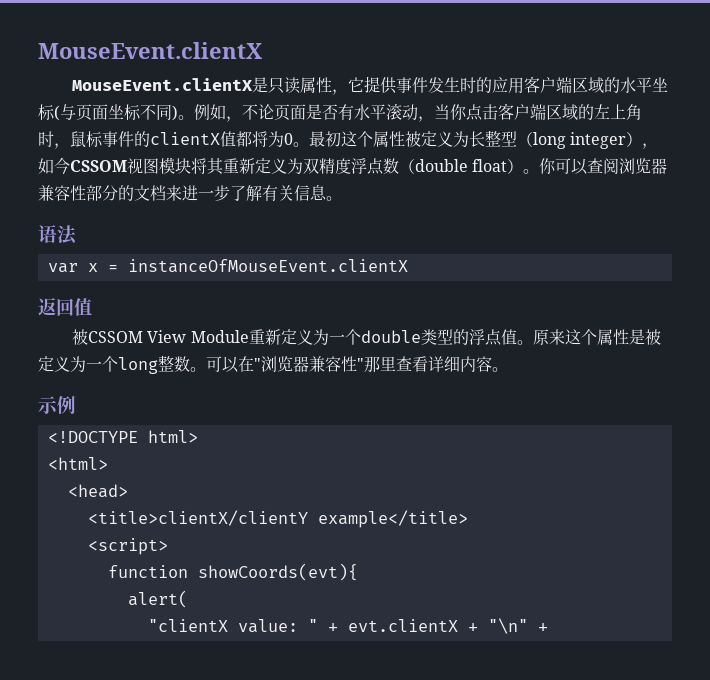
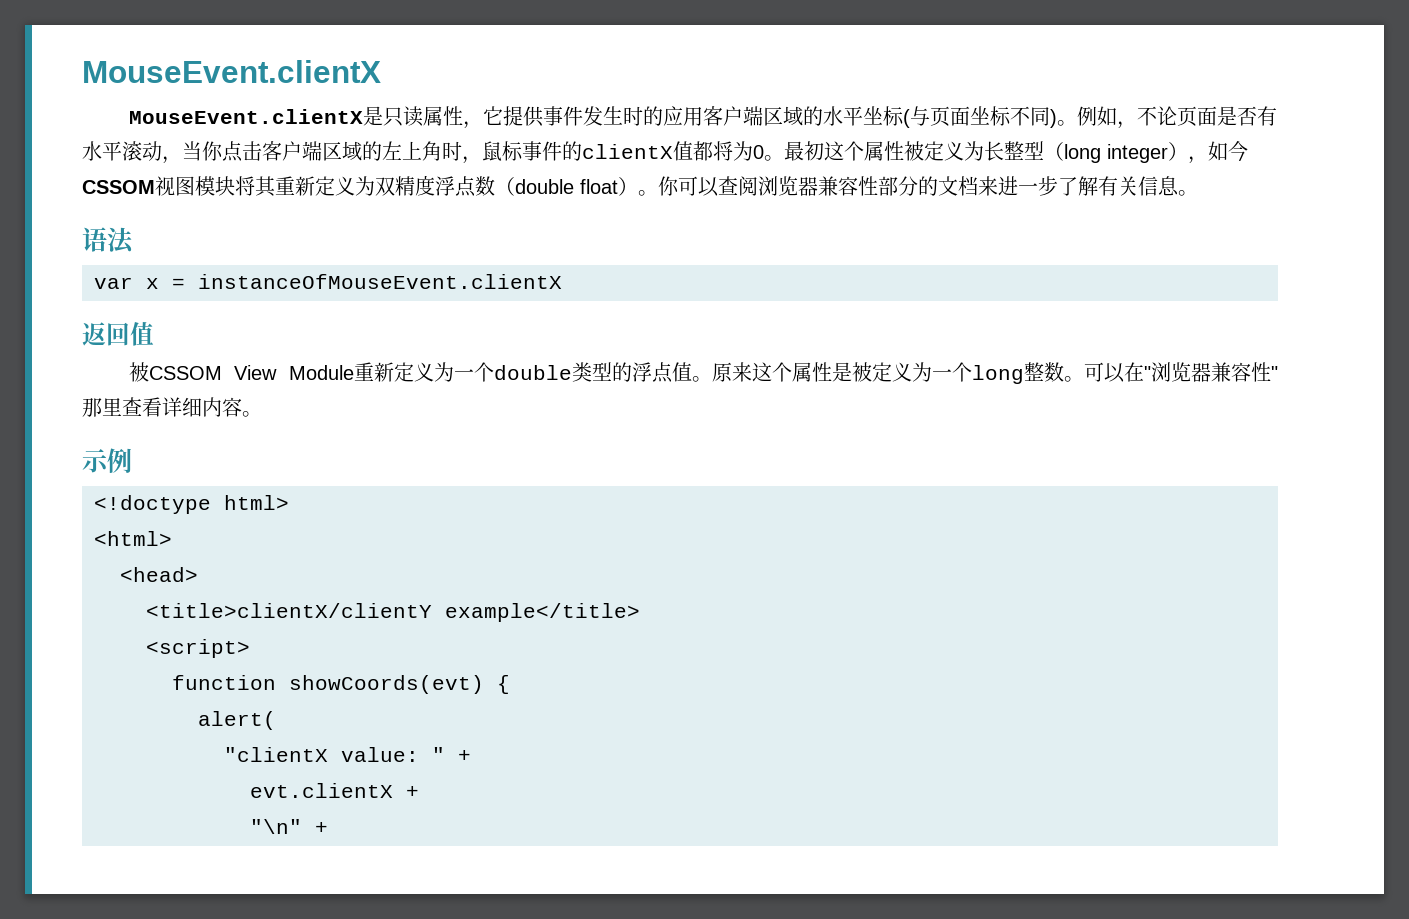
- <!DOCTYPE html>
+ <!doctype html>
- function showCoords(evt){
+ function showCoords(evt) {
- "clientX value: " + evt.clientX + "\n" +
+ "clientX value: " +
+ evt.clientX +
+ "\n" +

